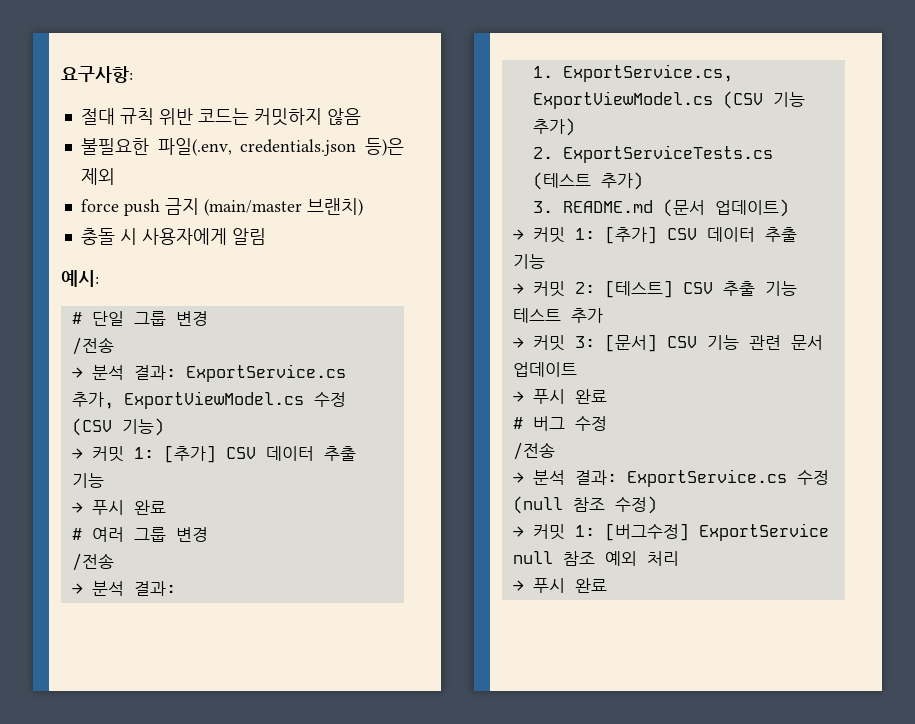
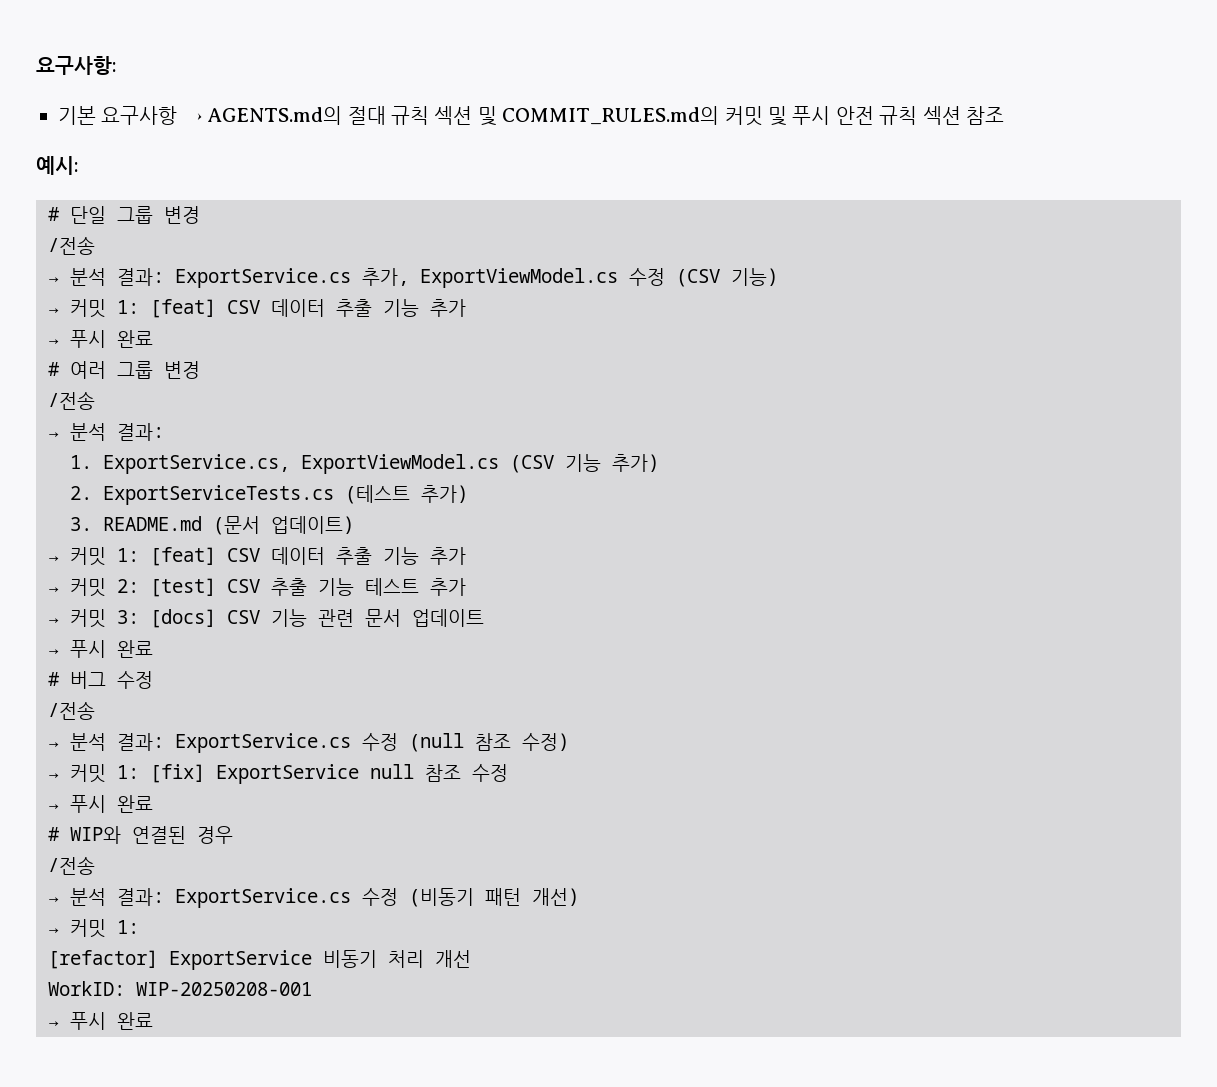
- 절대 규칙 위반 코드는 커밋하지 않음
- 불필요한 파일(.env, credentials.json 등)은 제외
- force push 금지 (main/master 브랜치)
- 충돌 시 사용자에게 알림
+ 기본 요구사항 → AGENTS.md의 절대 규칙 섹션 및 COMMIT_RULES.md의 커밋 및 푸시 안전 규칙 섹션 참조
  → 분석 결과: ExportService.cs 추가, ExportViewModel.cs 수정 (CSV 기능)
- → 커밋 1: [추가] CSV 데이터 추출 기능
+ → 커밋 1: [feat] CSV 데이터 추출 기능 추가
  3. README.md (문서 업데이트)
- → 커밋 1: [추가] CSV 데이터 추출 기능
+ → 커밋 1: [feat] CSV 데이터 추출 기능 추가
- → 커밋 2: [테스트] CSV 추출 기능 테스트 추가
+ → 커밋 2: [test] CSV 추출 기능 테스트 추가
- → 커밋 3: [문서] CSV 기능 관련 문서 업데이트
+ → 커밋 3: [docs] CSV 기능 관련 문서 업데이트
- → 커밋 1: [버그수정] ExportService null 참조 예외 처리
+ → 커밋 1: [fix] ExportService null 참조 수정
+ → 푸시 완료
+ # WIP와 연결된 경우
+ /전송
+ → 분석 결과: ExportService.cs 수정 (비동기 패턴 개선)
+ → 커밋 1:
+ [refactor] ExportService 비동기 처리 개선
+ WorkID: WIP-20250208-001

